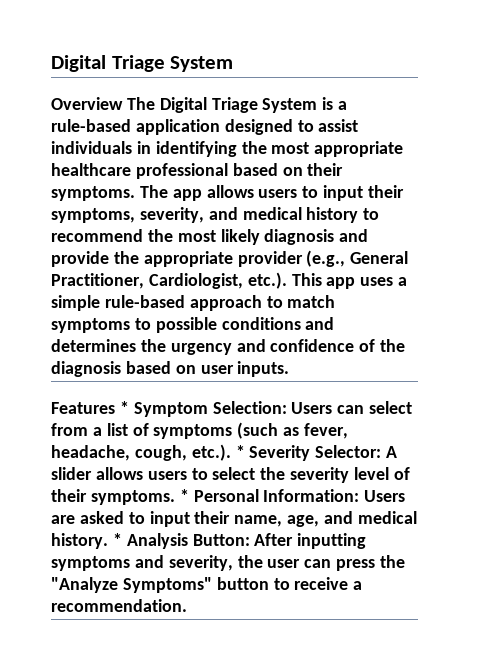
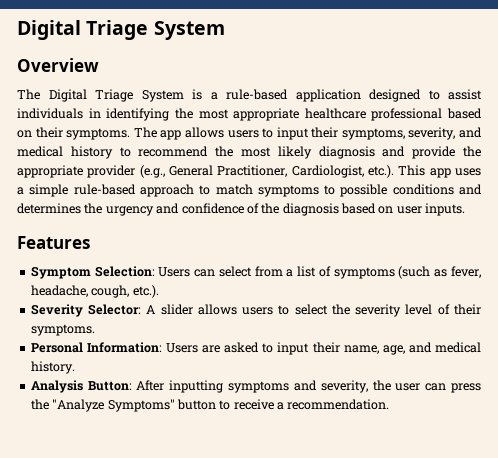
- Overview The Digital Triage System is a rule-based application designed to assist individuals in identifying the most appropriate healthcare professional based on their symptoms.
+ Overview
+ The Digital Triage System is a rule-based application designed to assist individuals in identifying the most appropriate healthcare professional based on their symptoms.
- Features * Symptom Selection:
+ Features
+ Symptom Selection:
- Users can select from a list of symptoms (such as fever, headache, cough, etc.). * Severity Selector:
+ Users can select from a list of symptoms (such as fever, headache, cough, etc.).
+ Severity Selector:
- A slider allows users to select the severity level of their symptoms. * Personal Information:
+ A slider allows users to select the severity level of their symptoms.
+ Personal Information:
- Users are asked to input their name, age, and medical history. * Analysis Button:
+ Users are asked to input their name, age, and medical history.
+ Analysis Button:

